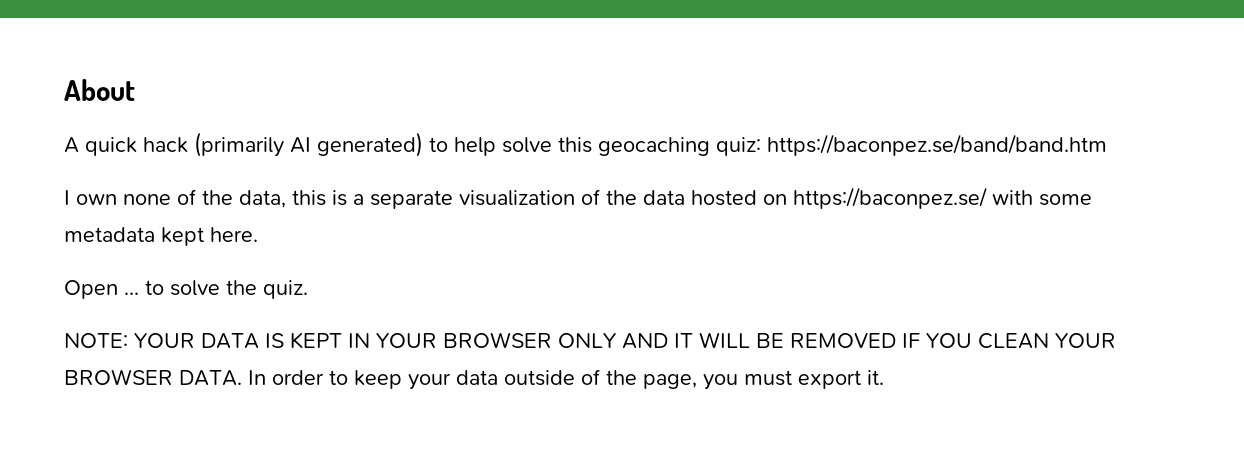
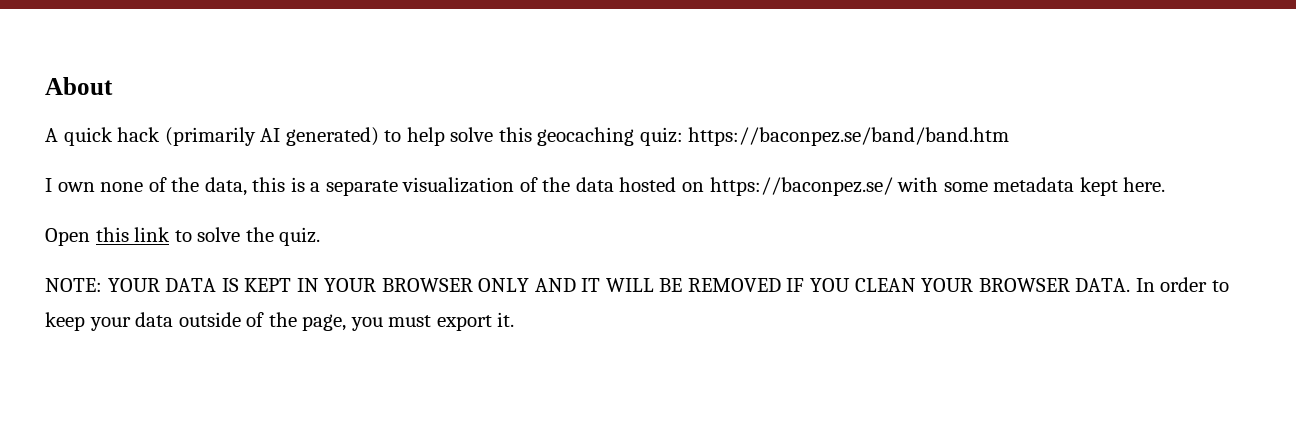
- Open ... to solve the quiz.
+ Open this link to solve the quiz.

